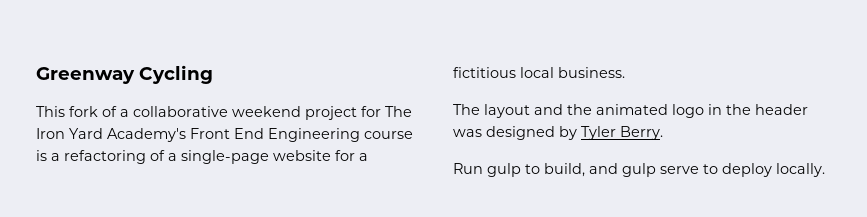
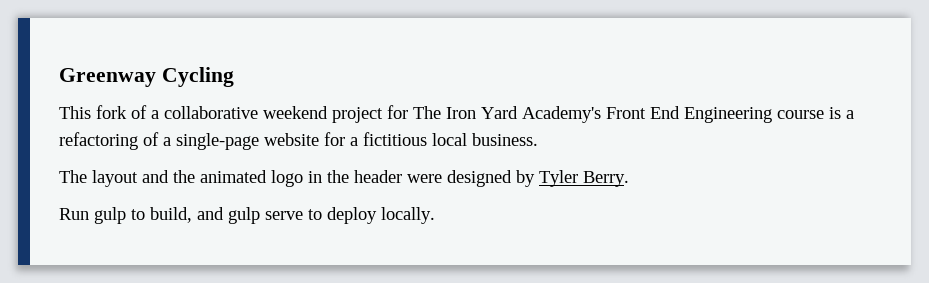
- The layout and the animated logo in the header was designed by Tyler Berry.
+ The layout and the animated logo in the header were designed by Tyler Berry.

